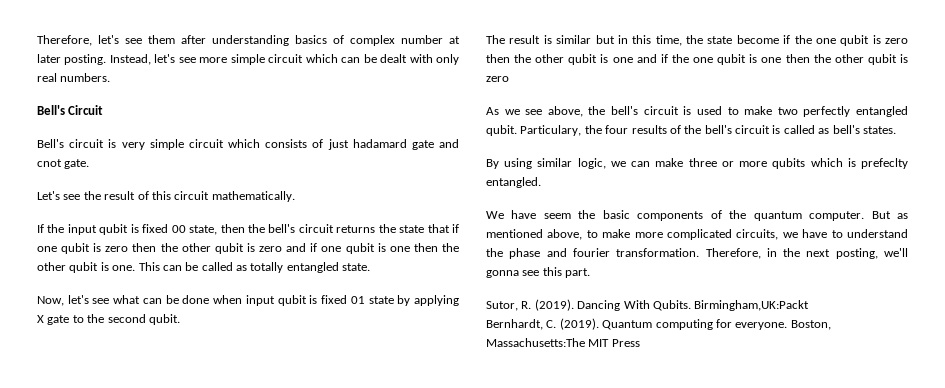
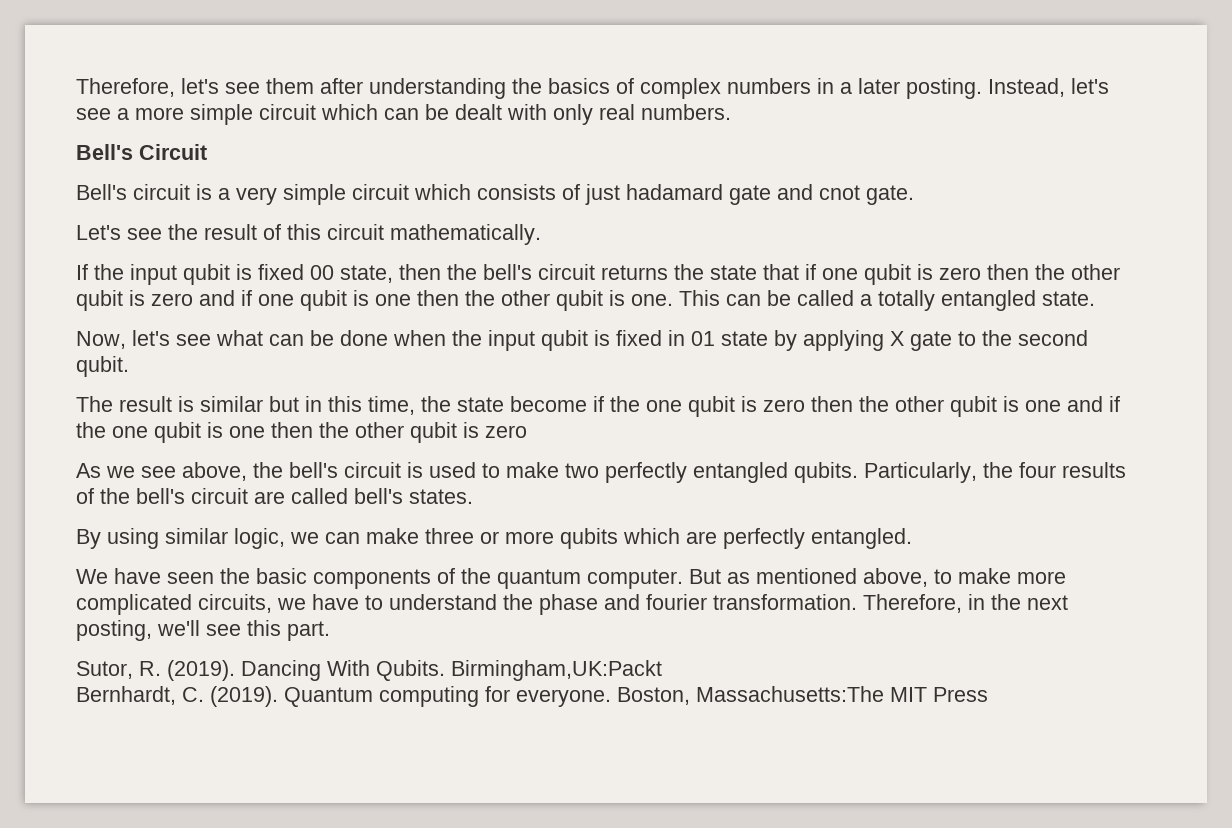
- Therefore, let's see them after understanding basics of complex number at later posting.
+ Therefore, let's see them after understanding the basics of complex numbers in a later posting.
- Instead, let's see more simple circuit which can be dealt with only real numbers.
+ Instead, let's see a more simple circuit which can be dealt with only real numbers.
- Bell's circuit is very simple circuit which consists of just hadamard gate and cnot gate.
+ Bell's circuit is a very simple circuit which consists of just hadamard gate and cnot gate.
- This can be called as totally entangled state.
+ This can be called a totally entangled state.
- Now, let's see what can be done when input qubit is fixed 01 state by applying X gate to the second qubit.
+ Now, let's see what can be done when the input qubit is fixed in 01 state by applying X gate to the second qubit.
- As we see above, the bell's circuit is used to make two perfectly entangled qubit. Particulary, the four results of the bell's circuit is called as bell's states.
+ As we see above, the bell's circuit is used to make two perfectly entangled qubits. Particularly, the four results of the bell's circuit are called bell's states.
- By using similar logic, we can make three or more qubits which is prefeclty entangled.
+ By using similar logic, we can make three or more qubits which are perfectly entangled.
- We have seem the basic components of the quantum computer.
+ We have seen the basic components of the quantum computer.
- Therefore, in the next posting, we'll gonna see this part.
+ Therefore, in the next posting, we'll see this part.

